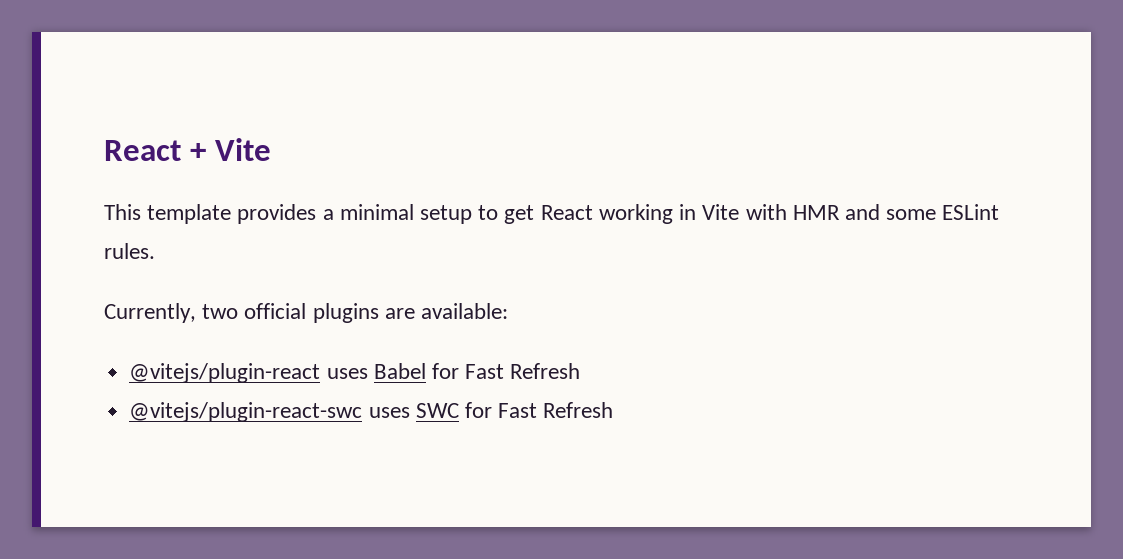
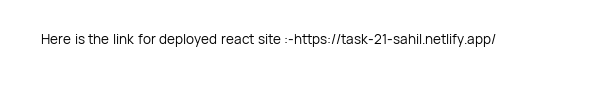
- React + Vite
- This template provides a minimal setup to get React working in Vite with HMR and some ESLint rules.
- Currently, two official plugins are available:
- @vitejs/plugin-react uses Babel for Fast Refresh
- @vitejs/plugin-react-swc uses SWC for Fast Refresh
+ Here is the link for deployed react site :-https://task-21-sahil.netlify.app/

